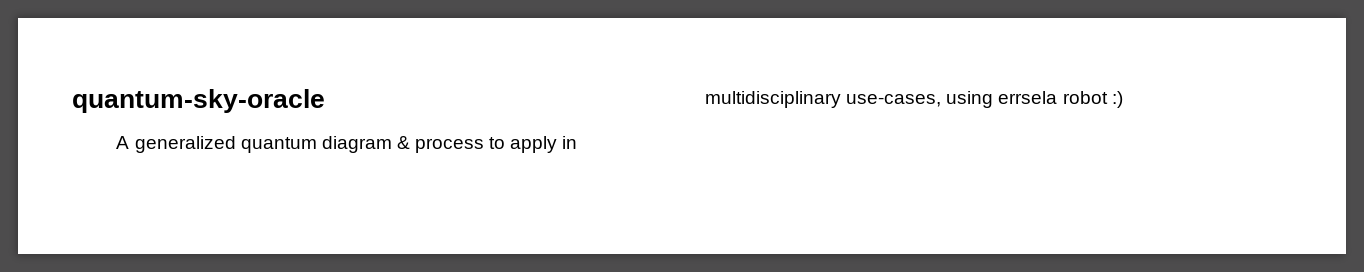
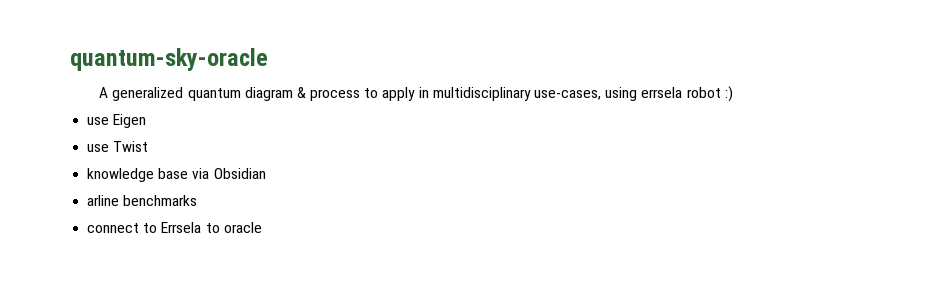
+ use Eigen
+ use Twist
+ knowledge base via Obsidian
+ arline benchmarks
+ connect to Errsela to oracle

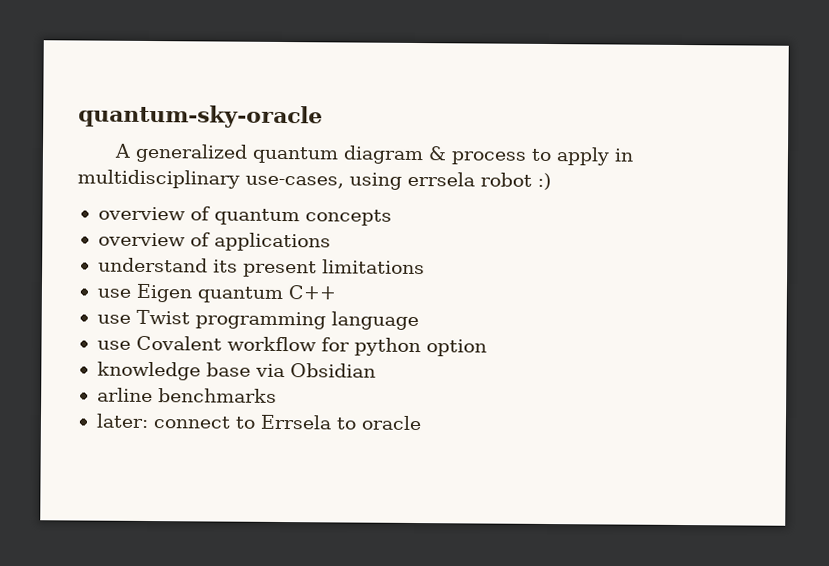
+ overview of quantum concepts
+ overview of applications
+ understand its present limitations
- use Eigen
+ use Eigen quantum C++
- use Twist
+ use Twist programming language
+ use Covalent workflow for python option
- connect to Errsela to oracle
+ later: connect to Errsela to oracle

